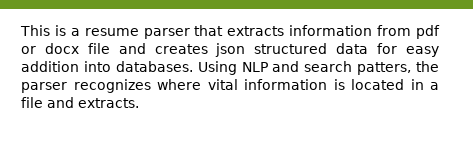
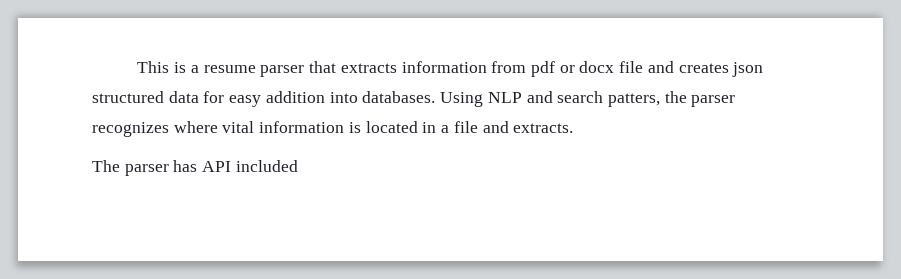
+ The parser has API included

